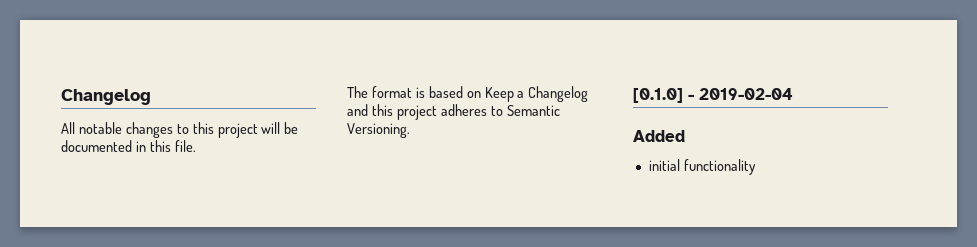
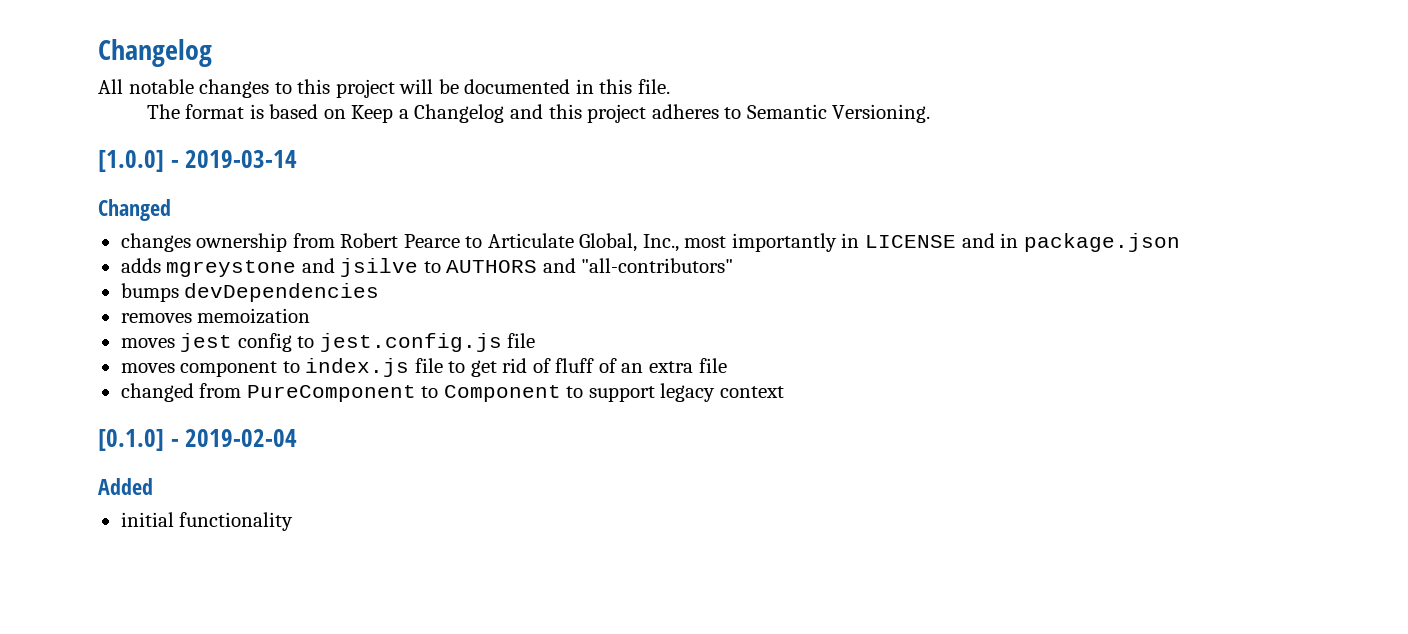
+ [1.0.0] - 2019-03-14
+ Changed
+ changes ownership from Robert Pearce to Articulate Global, Inc., most importantly in LICENSE and in package.json
+ adds mgreystone and jsilve to AUTHORS and "all-contributors"
+ bumps devDependencies
+ removes memoization
+ moves jest config to jest.config.js file
+ moves component to index.js file to get rid of fluff of an extra file
+ changed from PureComponent to Component to support legacy context

